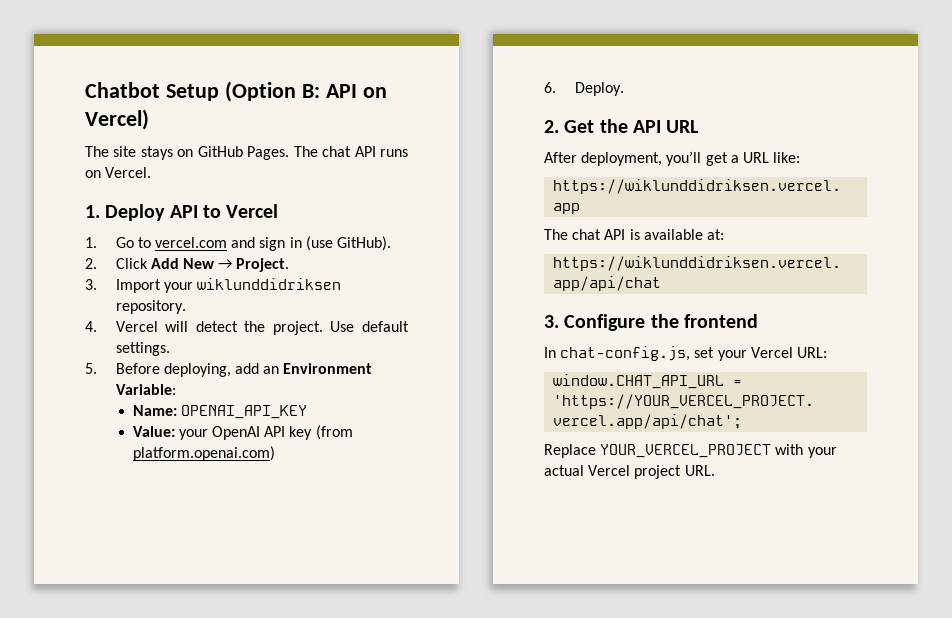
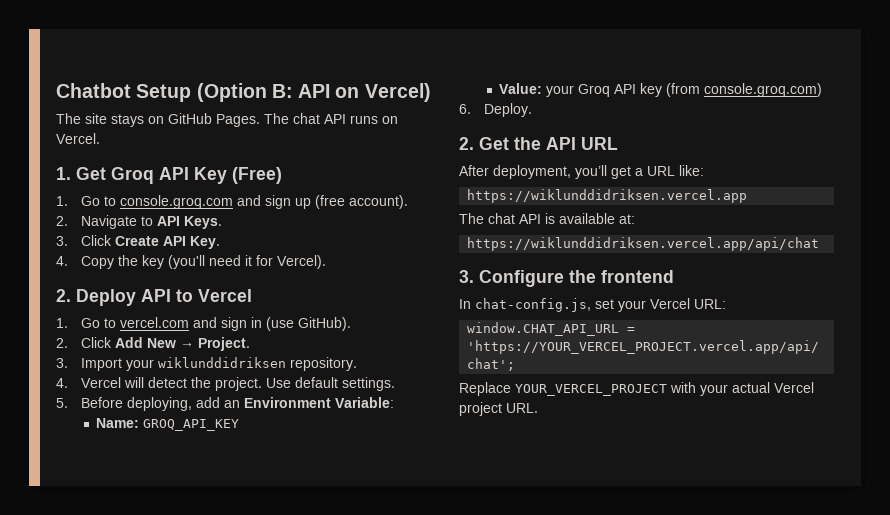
- 1. Deploy API to Vercel
+ 1. Get Groq API Key (Free)
+ 1. Go to console.groq.com and sign up (free account).
+ 2. Navigate to API Keys.
+ 3. Click Create API Key.
+ 4. Copy the key (you'll need it for Vercel).
+ 2. Deploy API to Vercel
- Name: OPENAI_API_KEY
+ Name: GROQ_API_KEY
- Value: your OpenAI API key (from platform.openai.com)
+ Value: your Groq API key (from console.groq.com)

